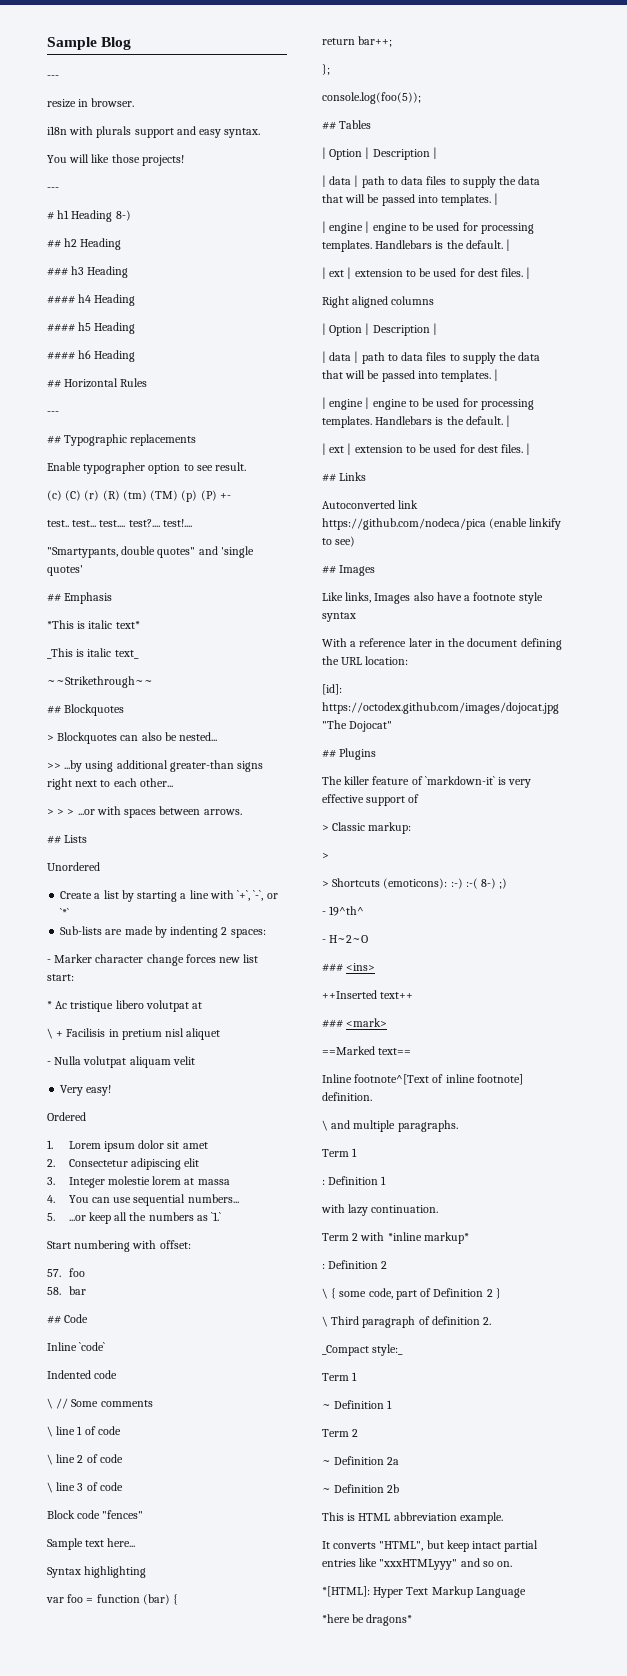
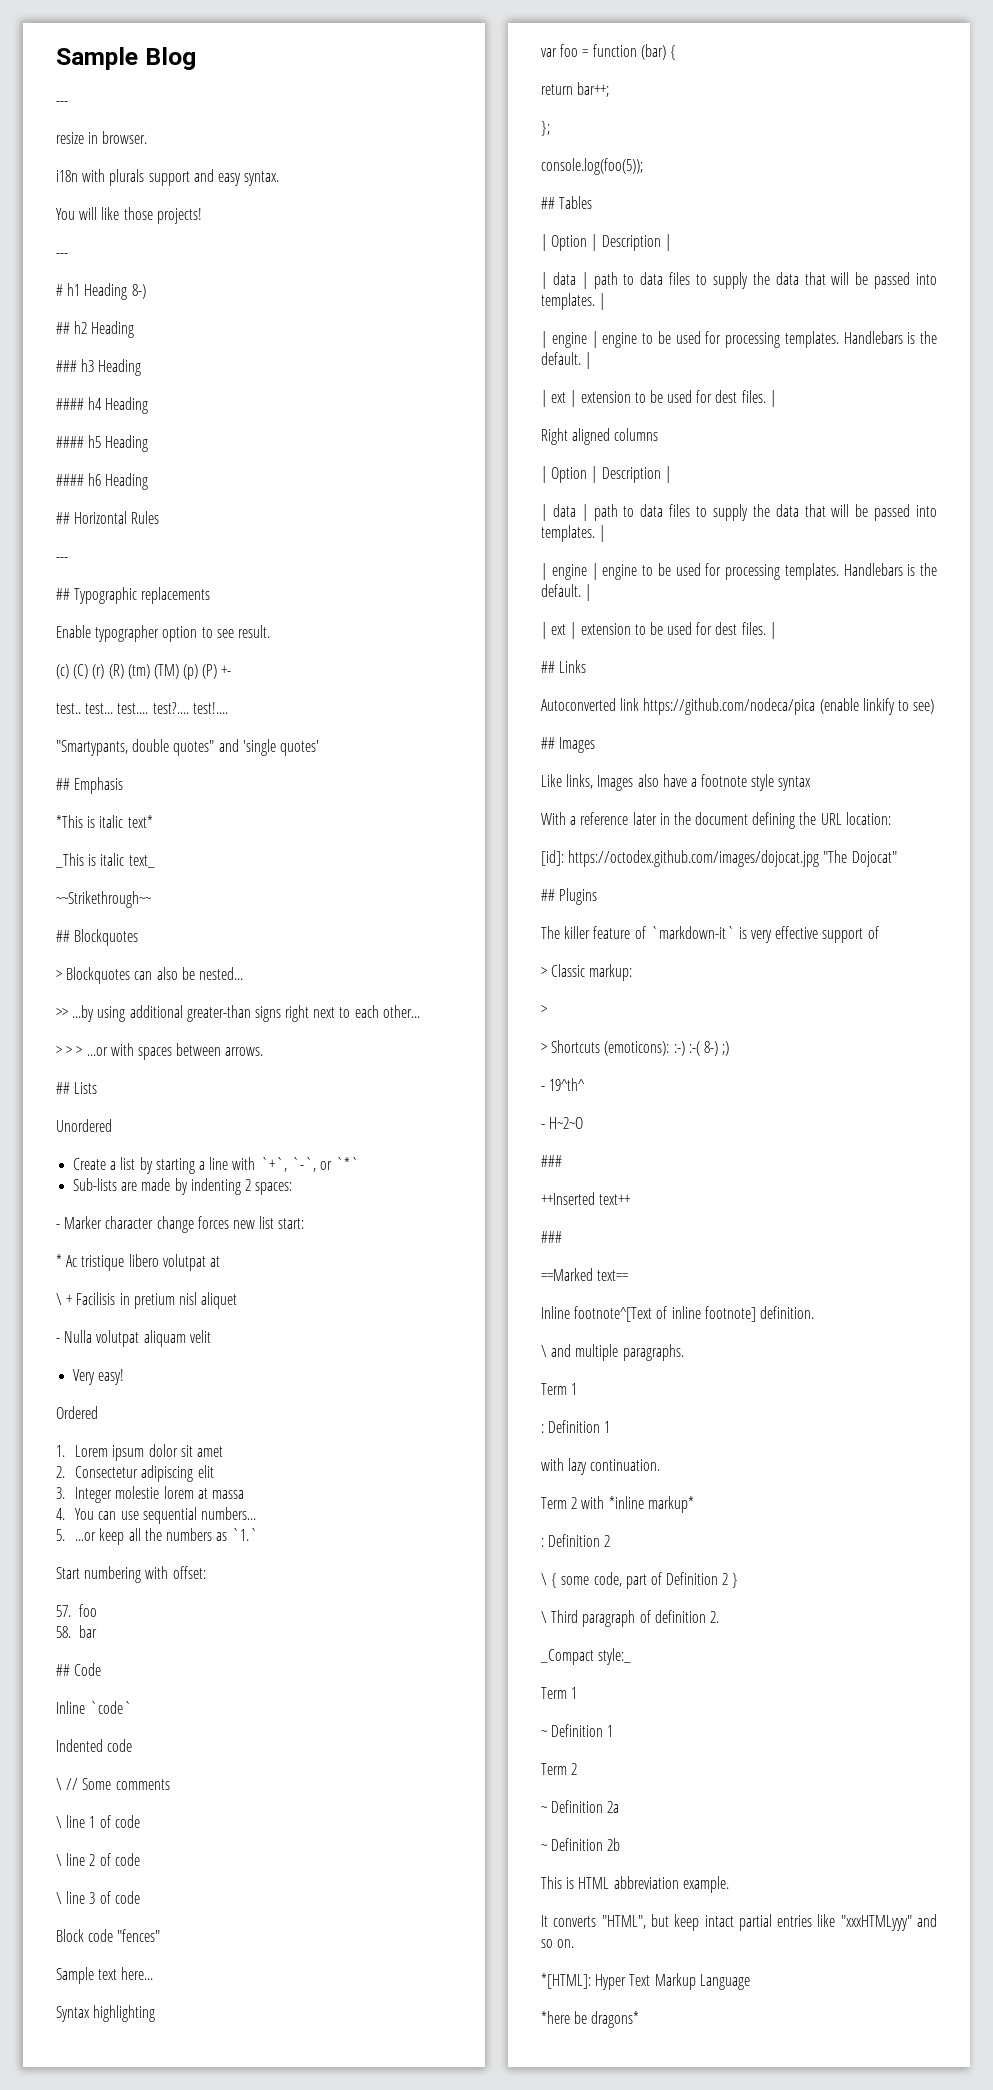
  - H~2~O
- ### <ins>
+ ###
  ++Inserted text++
- ### <mark>
+ ###

